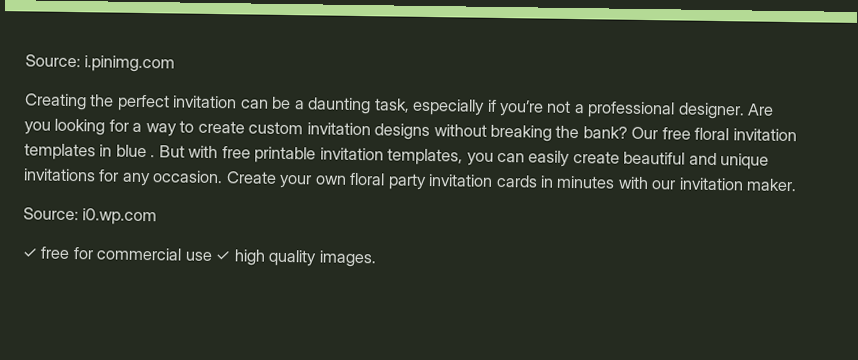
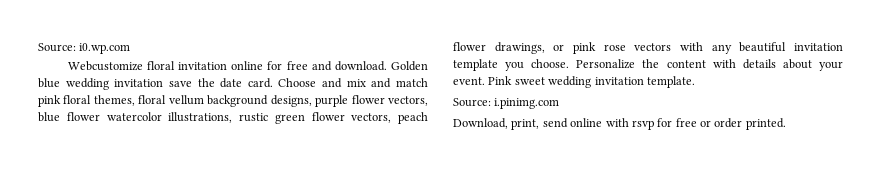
+ Source: i0.wp.com
+ Webcustomize floral invitation online for free and download. Golden blue wedding invitation save the date card. Choose and mix and match pink floral themes, floral vellum background designs, purple flower vectors, blue flower watercolor illustrations, rustic green flower vectors, peach flower drawings, or pink rose vectors with any beautiful invitation template you choose. Personalize the content with details about your event. Pink sweet wedding invitation template.
  Source: i.pinimg.com
- Creating the perfect invitation can be a daunting task, especially if you’re not a professional designer. Are you looking for a way to create custom invitation designs without breaking the bank? Our free floral invitation templates in blue . But with free printable invitation templates, you can easily create beautiful and unique invitations for any occasion. Create your own floral party invitation cards in minutes with our invitation maker.
- Source: i0.wp.com
- ✓ free for commercial use ✓ high quality images.
+ Download, print, send online with rsvp for free or order printed.

